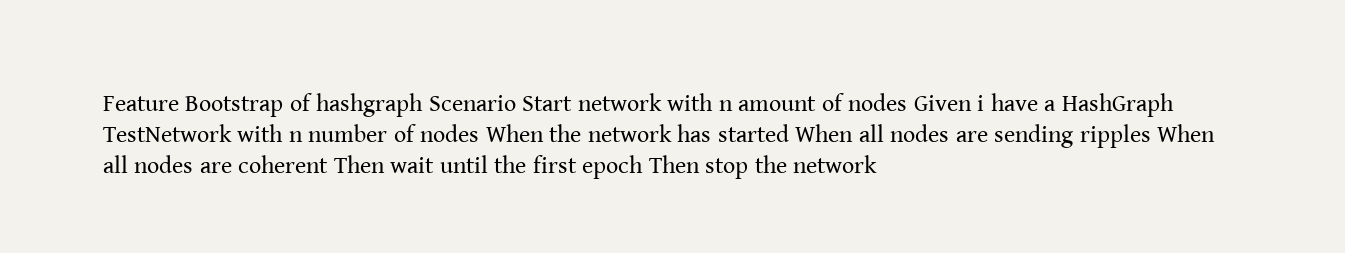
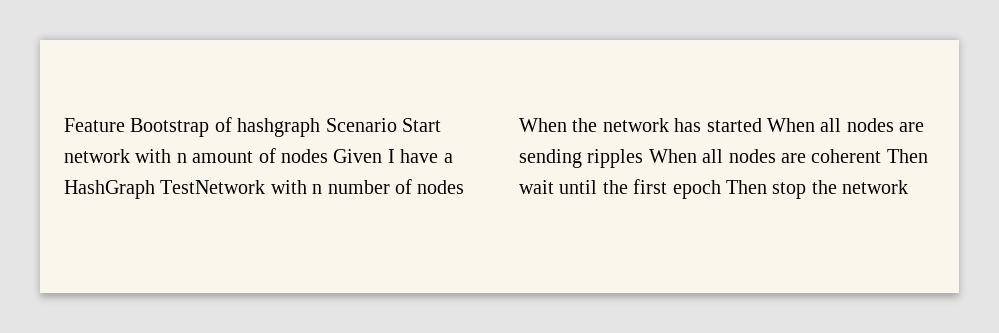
- Feature Bootstrap of hashgraph Scenario Start network with n amount of nodes Given i have a HashGraph TestNetwork with n number of nodes When the network has started When all nodes are sending ripples When all nodes are coherent Then wait until the first epoch Then stop the network
+ Feature Bootstrap of hashgraph Scenario Start network with n amount of nodes Given I have a HashGraph TestNetwork with n number of nodes When the network has started When all nodes are sending ripples When all nodes are coherent Then wait until the first epoch Then stop the network

